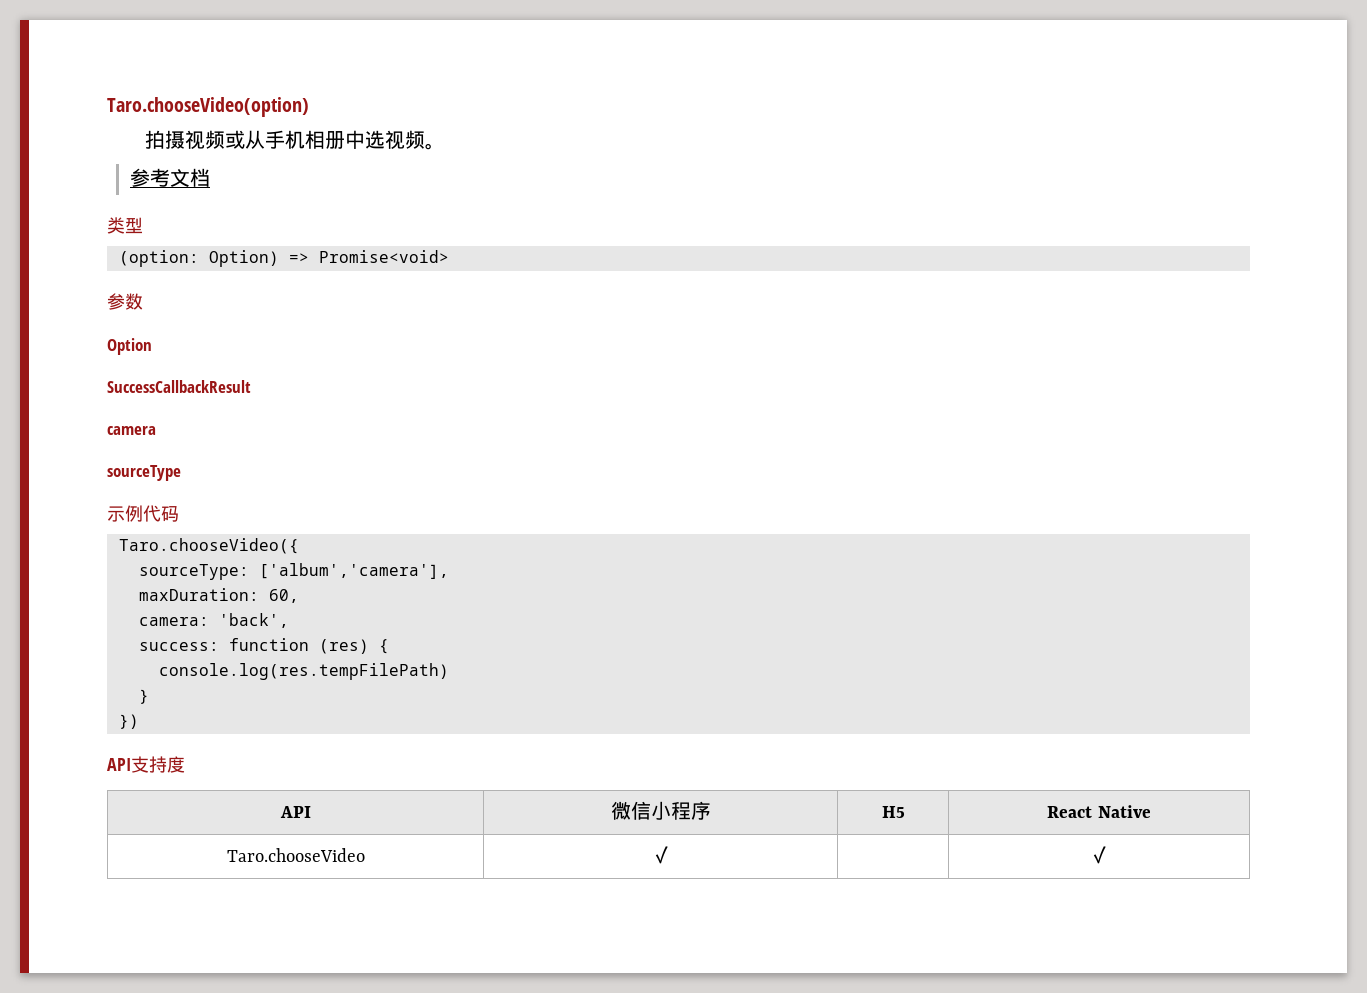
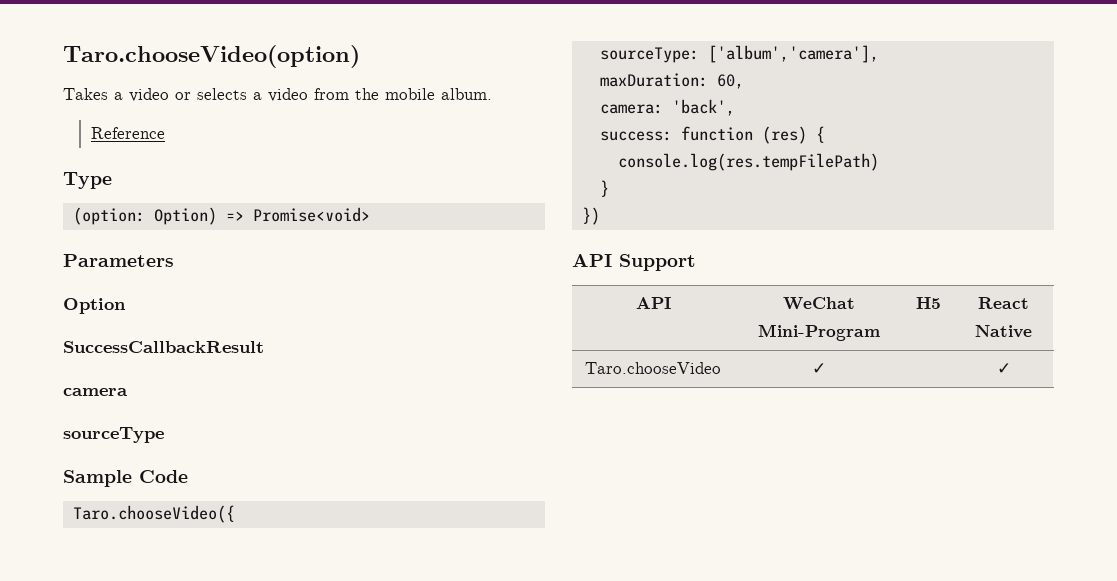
- 拍摄视频或从手机相册中选视频。
- 参考文档
- 类型
+ Takes a video or selects a video from the mobile album.
+ Reference
+ Type
- 参数
+ Parameters
- 示例代码
+ Sample Code
- API支持度
+ API Support
- API | 微信小程序 | H5 | React Native
+ API | WeChat Mini-Program | H5 | React Native

